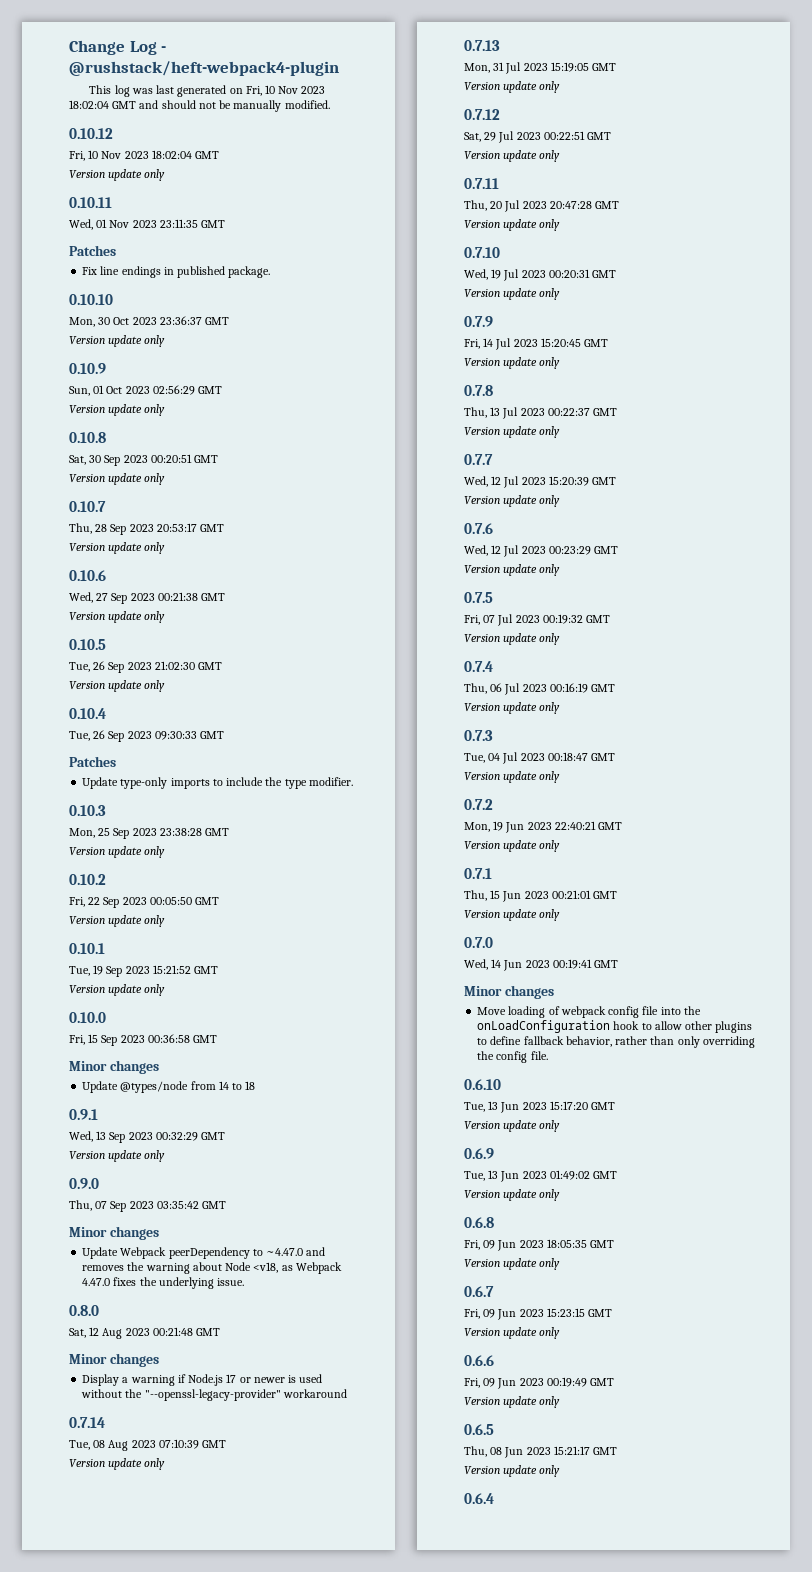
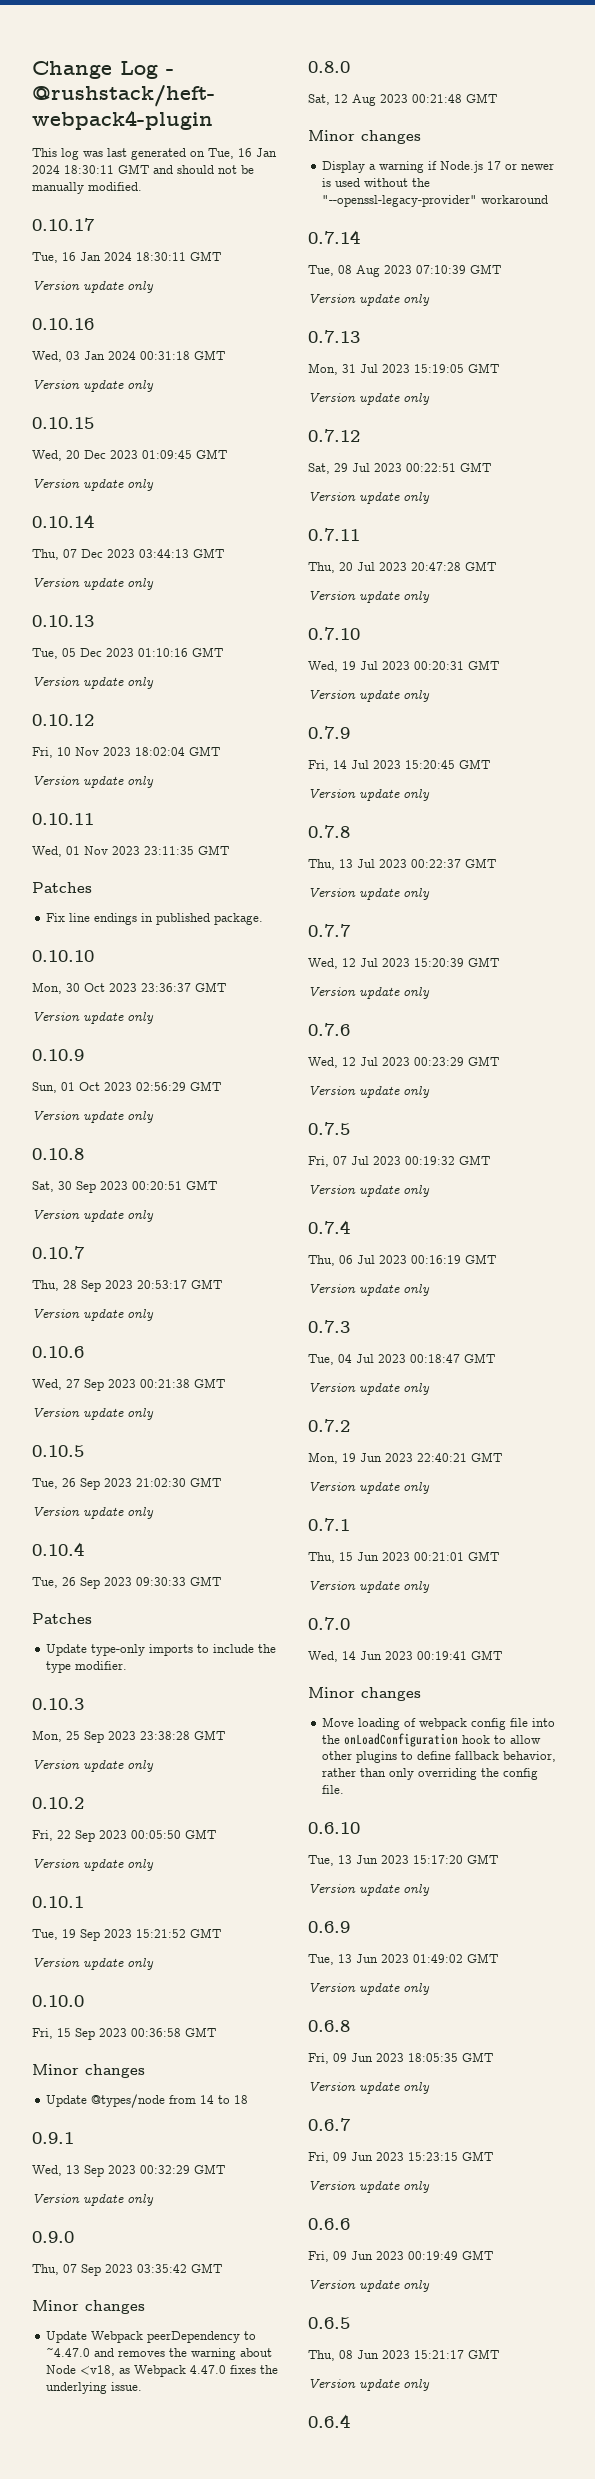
- This log was last generated on Fri, 10 Nov 2023 18:02:04 GMT and should not be manually modified.
+ This log was last generated on Tue, 16 Jan 2024 18:30:11 GMT and should not be manually modified.
+ 0.10.17
+ Tue, 16 Jan 2024 18:30:11 GMT
+ Version update only
+ 0.10.16
+ Wed, 03 Jan 2024 00:31:18 GMT
+ Version update only
+ 0.10.15
+ Wed, 20 Dec 2023 01:09:45 GMT
+ Version update only
+ 0.10.14
+ Thu, 07 Dec 2023 03:44:13 GMT
+ Version update only
+ 0.10.13
+ Tue, 05 Dec 2023 01:10:16 GMT
+ Version update only

